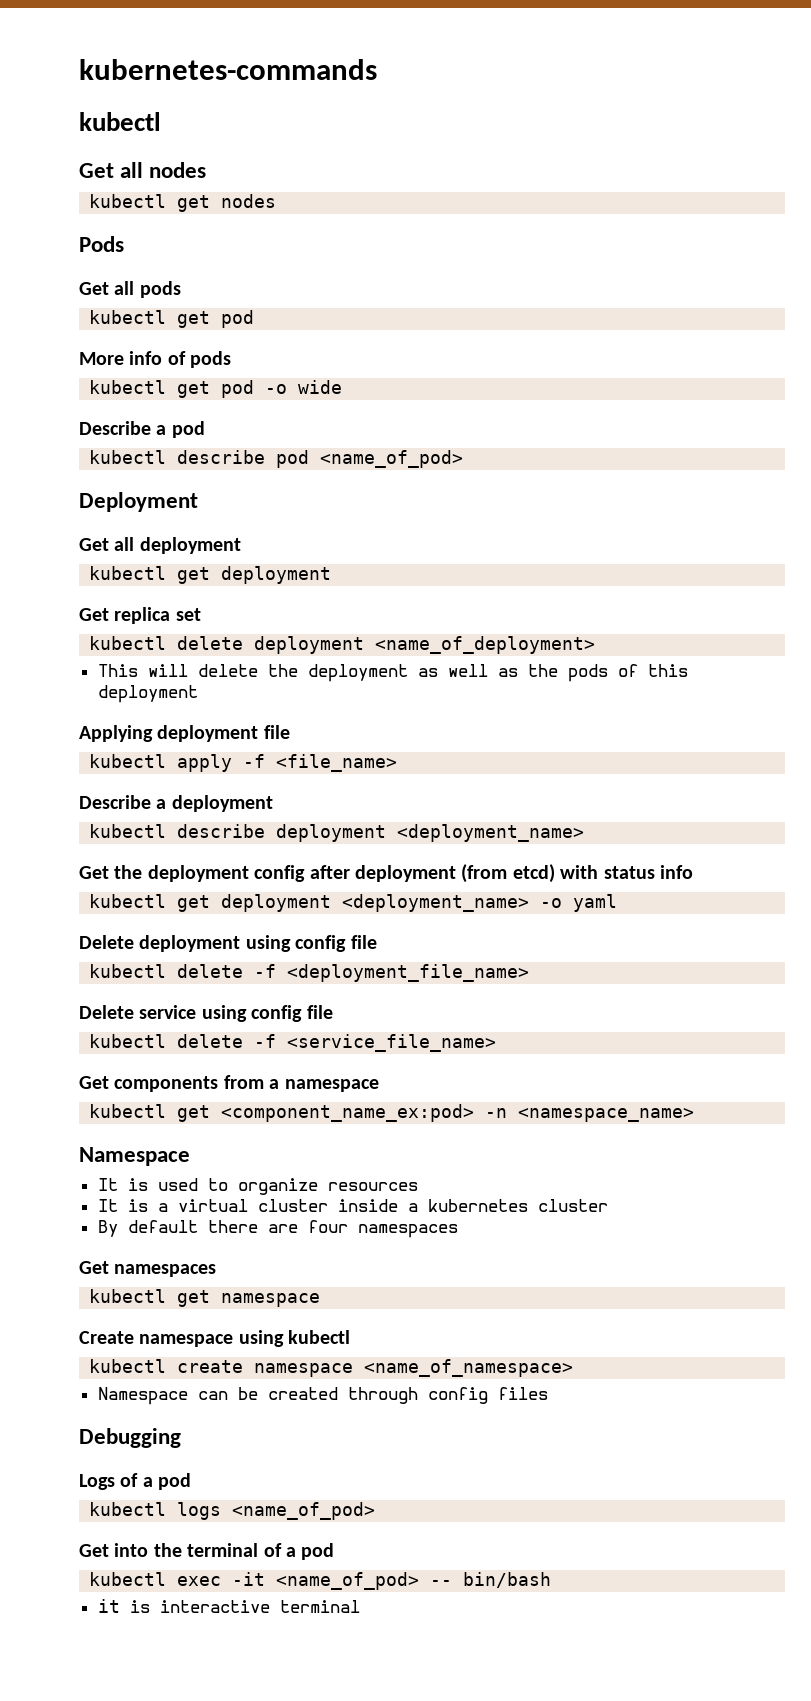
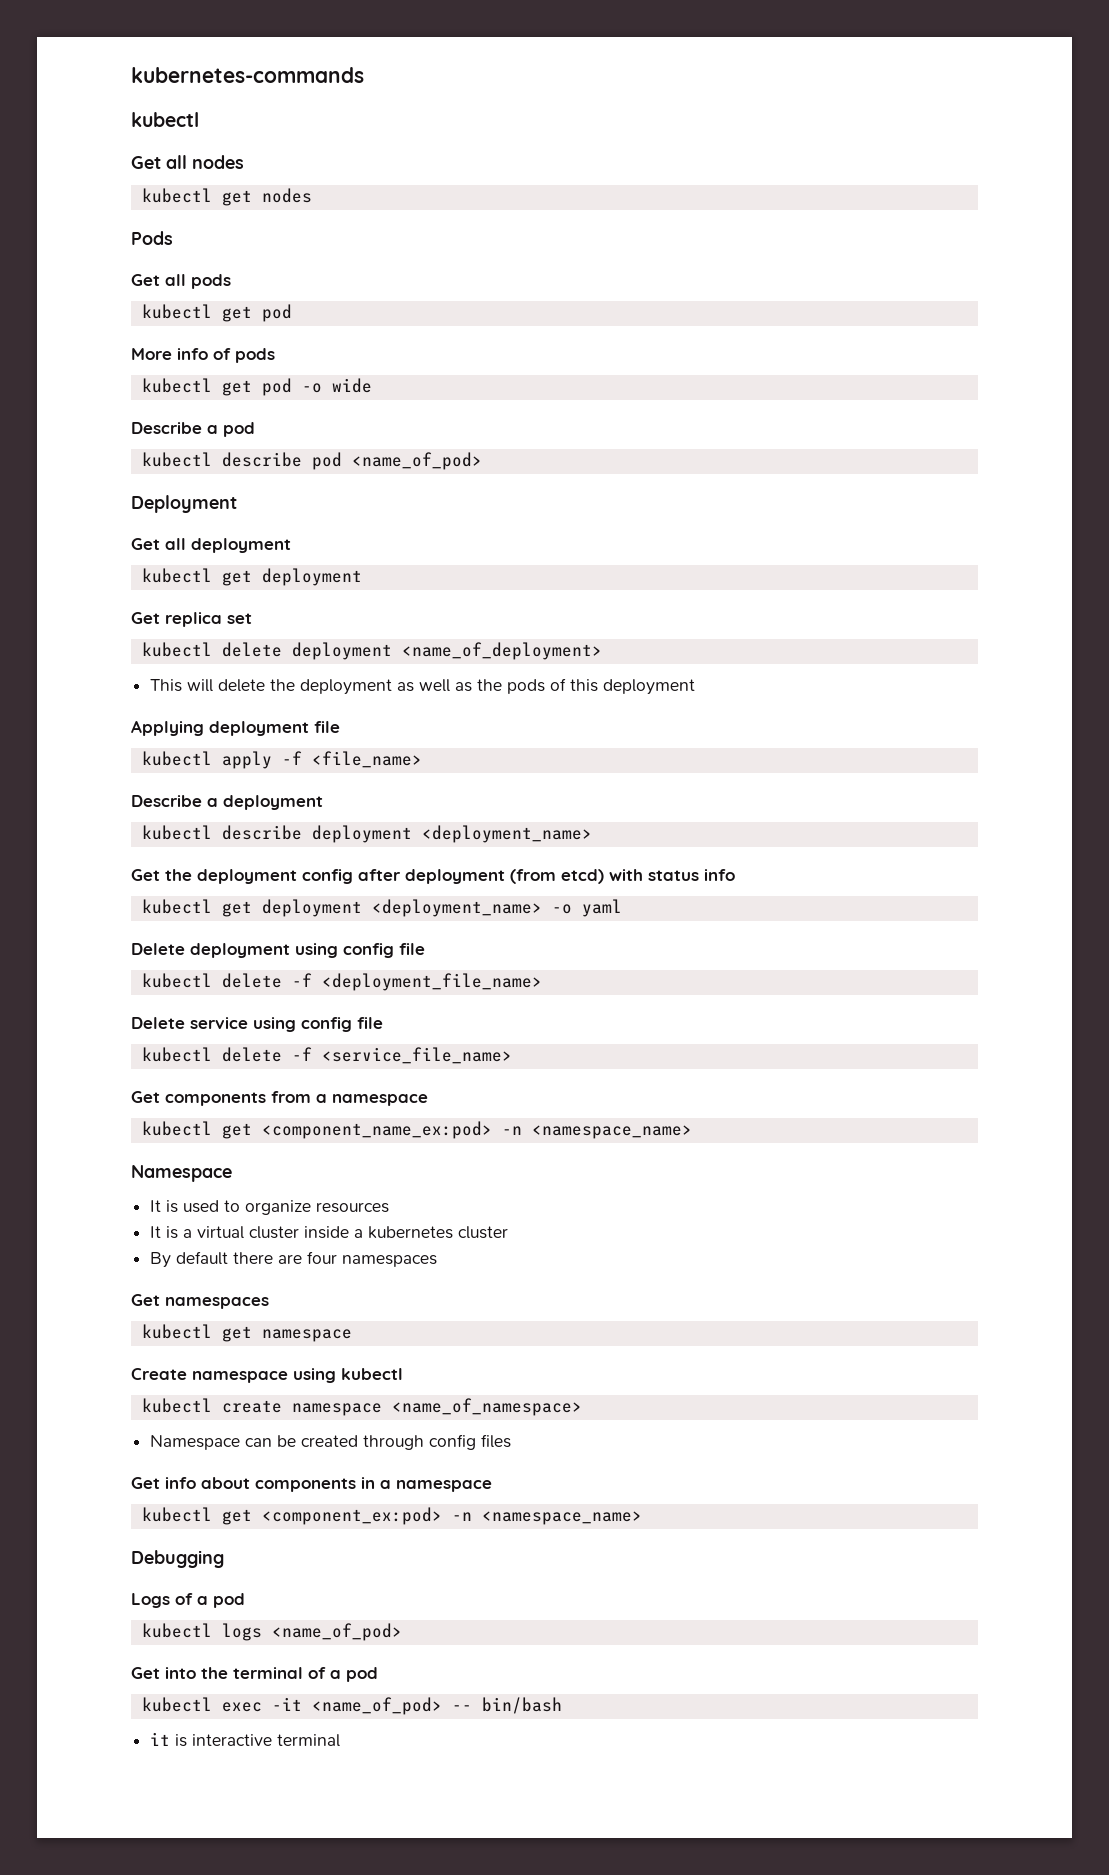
+ Get info about components in a namespace
+ kubectl get <component_ex:pod> -n <namespace_name>

